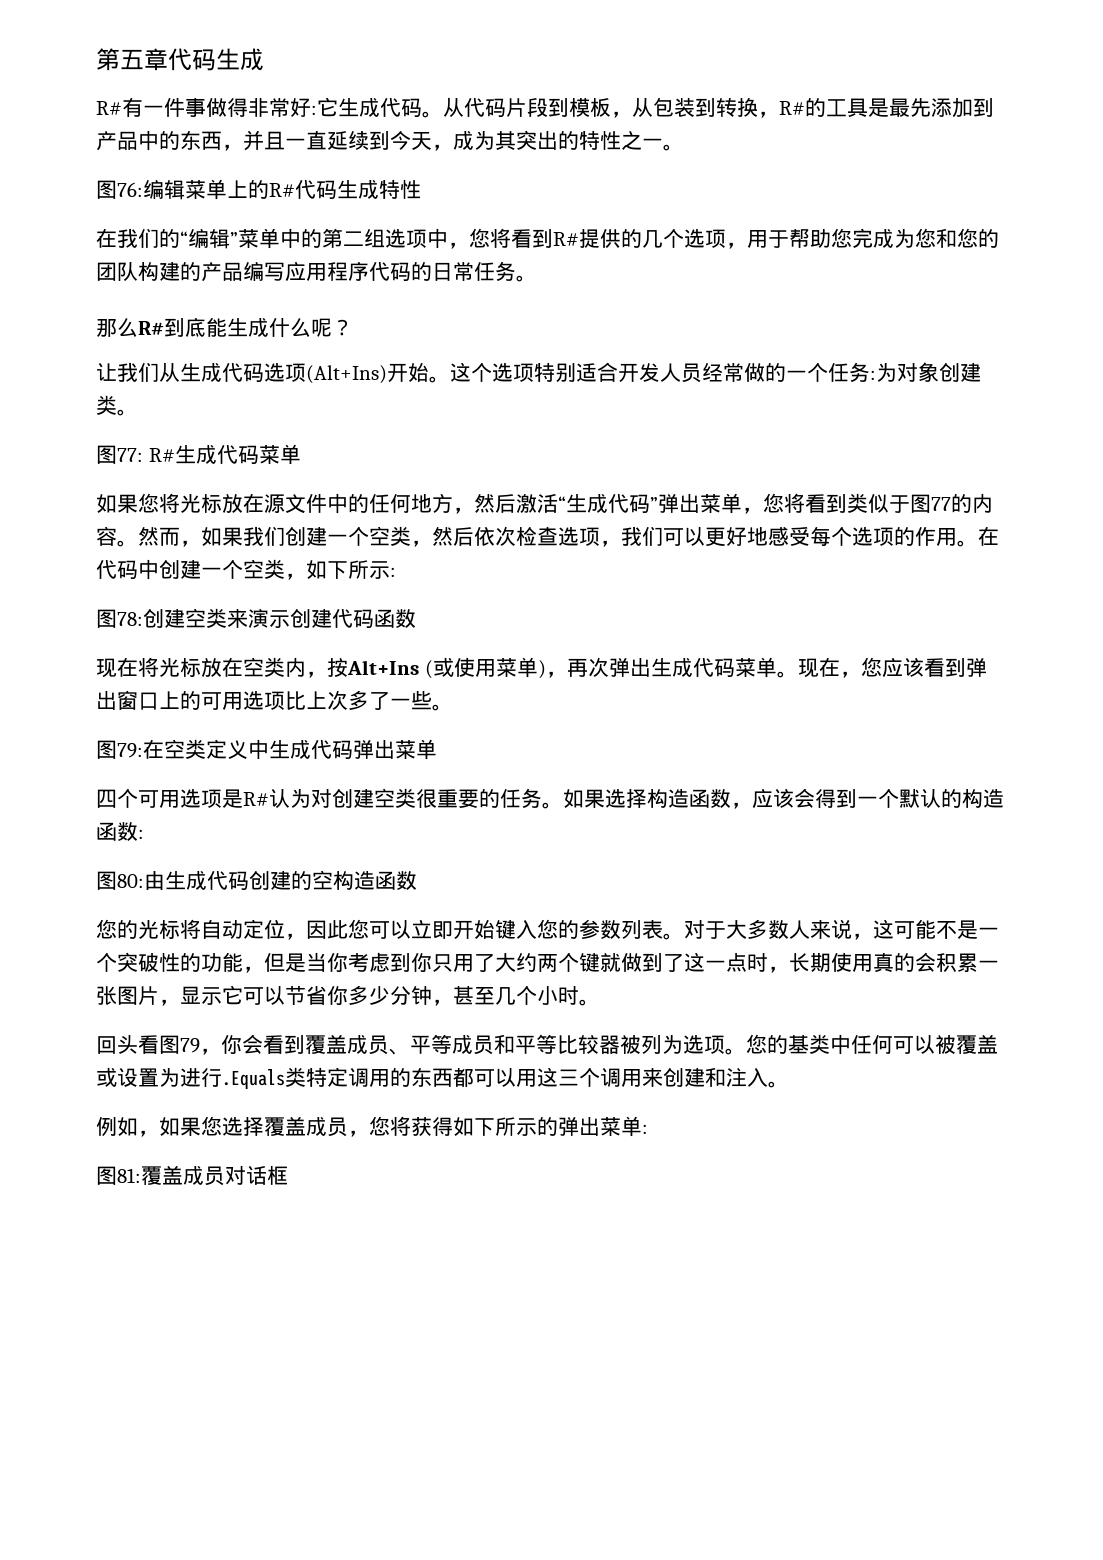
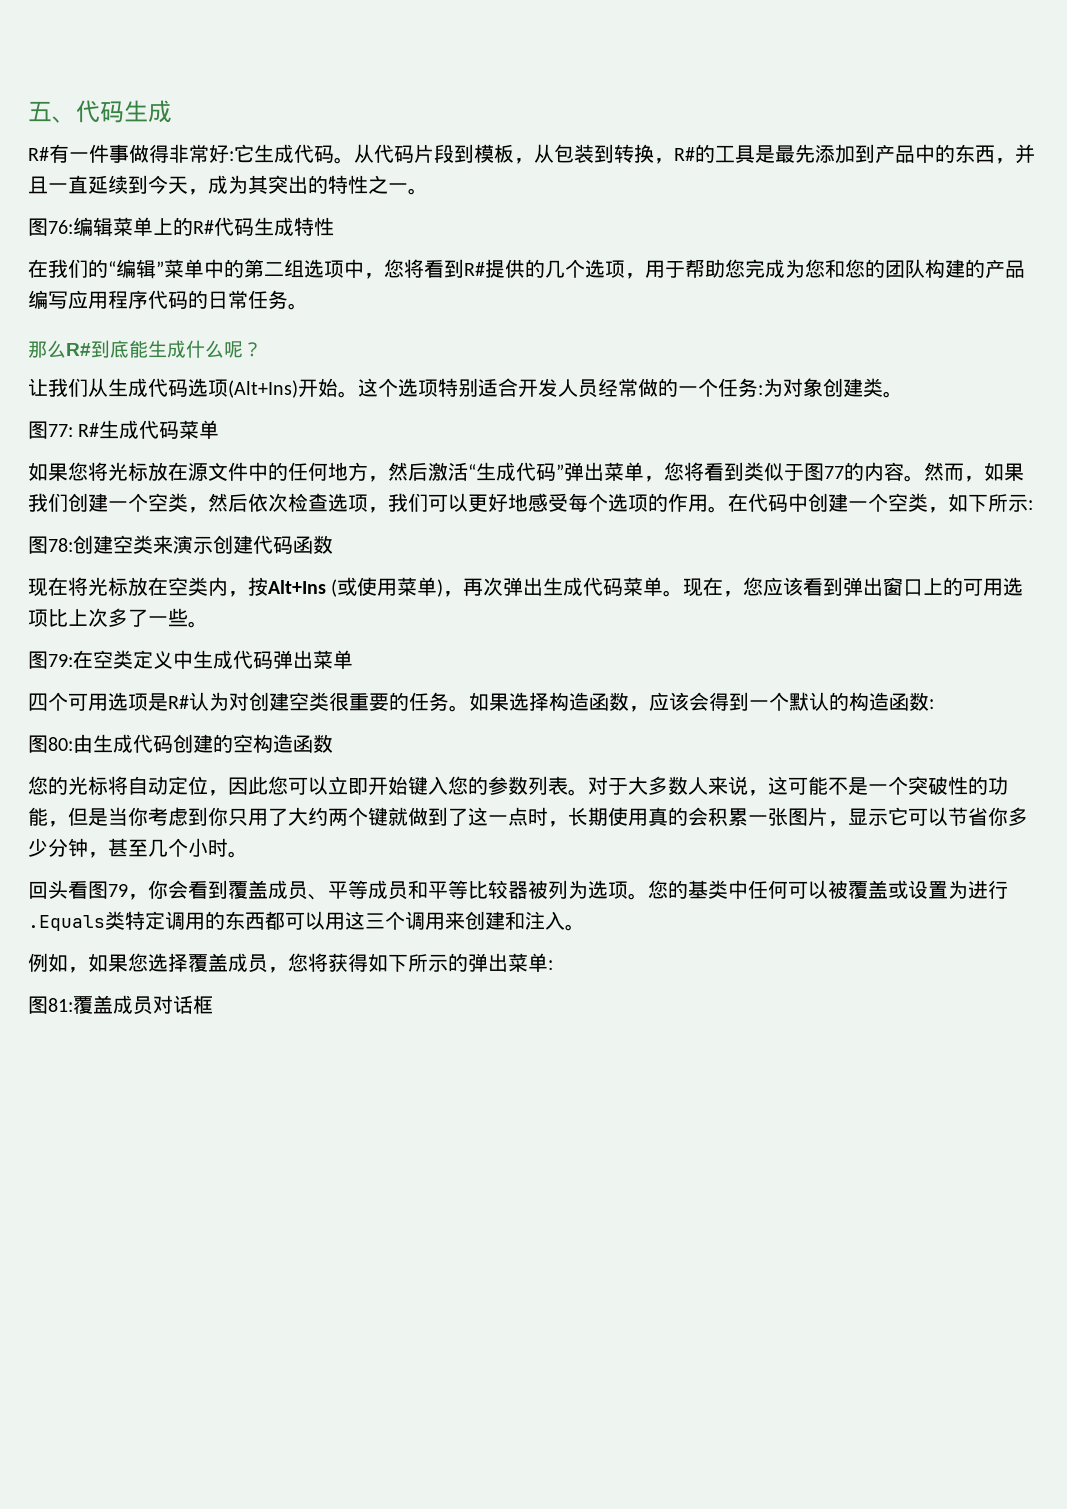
- 第五章代码生成
+ 五、代码生成

